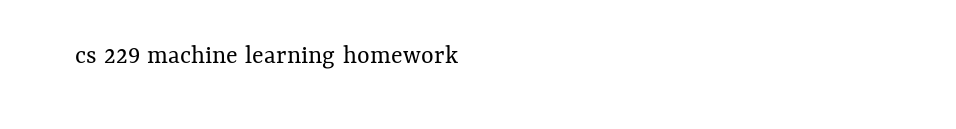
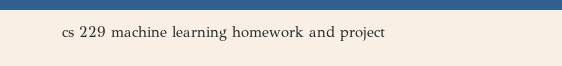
- cs 229 machine learning homework
+ cs 229 machine learning homework and project

